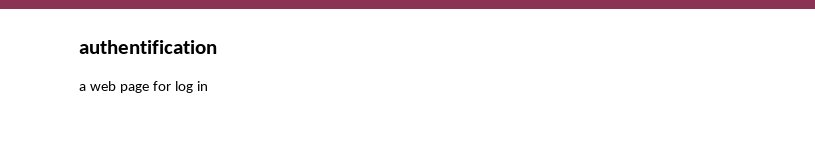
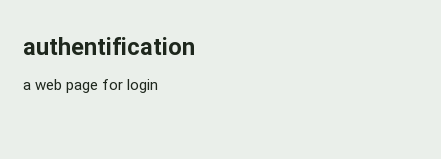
- a web page for log in
+ a web page for login

